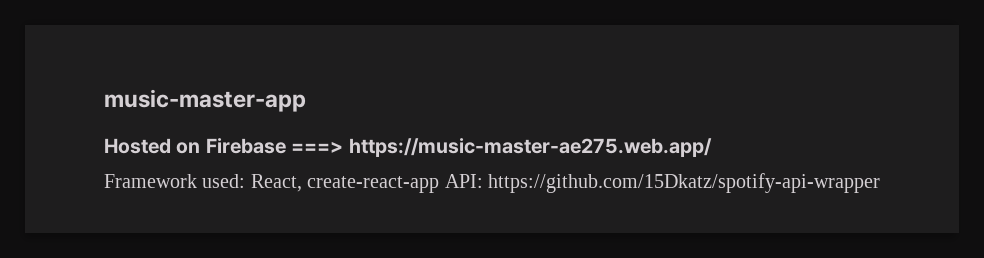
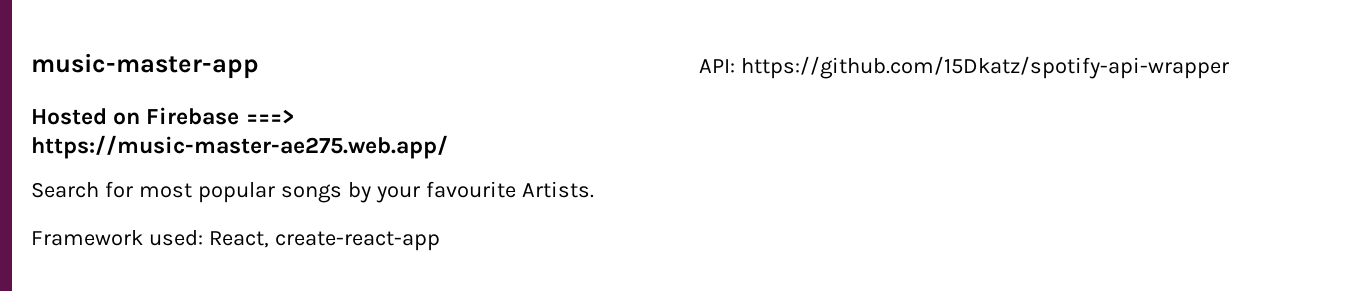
+ Search for most popular songs by your favourite Artists.
- Framework used: React, create-react-app API: https://github.com/15Dkatz/spotify-api-wrapper
+ Framework used: React, create-react-app
+ API: https://github.com/15Dkatz/spotify-api-wrapper

